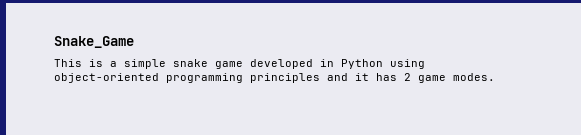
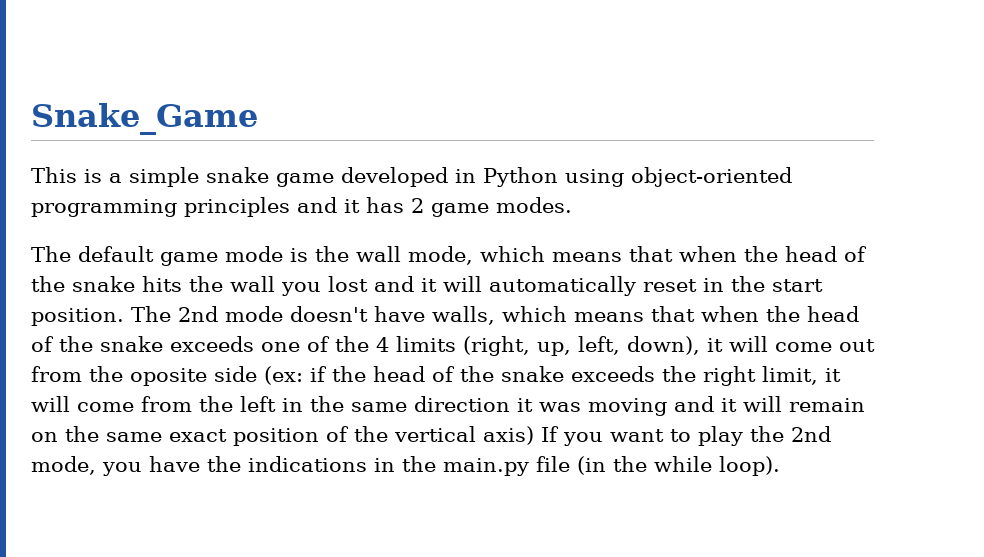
+ The default game mode is the wall mode, which means that when the head of the snake hits the wall you lost and it will automatically reset in the start position. The 2nd mode doesn't have walls, which means that when the head of the snake exceeds one of the 4 limits (right, up, left, down), it will come out from the oposite side (ex: if the head of the snake exceeds the right limit, it will come from the left in the same direction it was moving and it will remain on the same exact position of the vertical axis) If you want to play the 2nd mode, you have the indications in the main.py file (in the while loop).

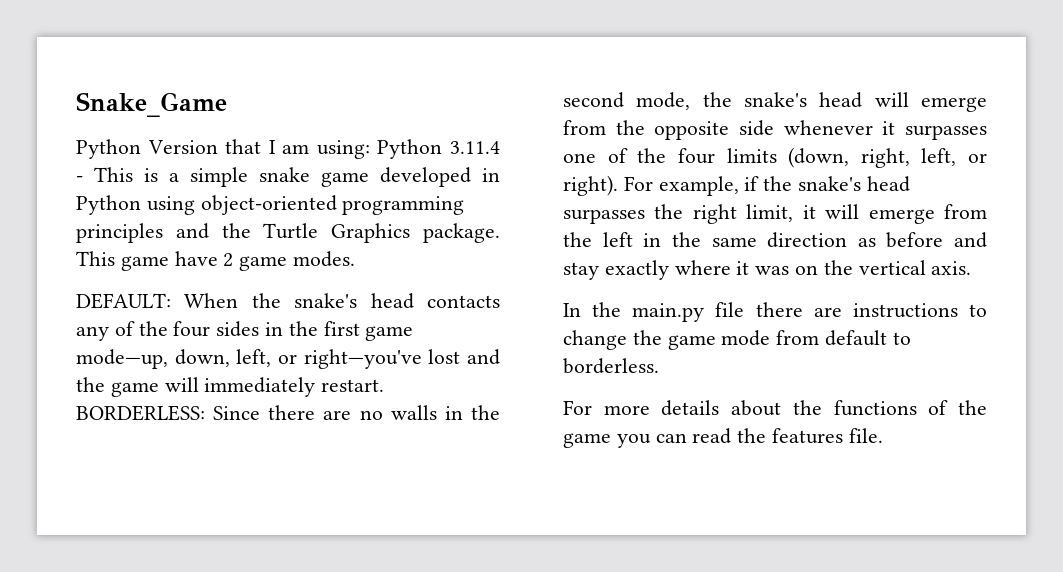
- This is a simple snake game developed in Python using object-oriented programming principles and it has 2 game modes.
- The default game mode is the wall mode, which means that when the head of the snake hits the wall you lost and it will automatically reset in the start position. The 2nd mode doesn't have walls, which means that when the head of the snake exceeds one of the 4 limits (right, up, left, down), it will come out from the oposite side (ex: if the head of the snake exceeds the right limit, it will come from the left in the same direction it was moving and it will remain on the same exact position of the vertical axis) If you want to play the 2nd mode, you have the indications in the main.py file (in the while loop).
+ Python Version that I am using: Python 3.11.4 - This is a simple snake game developed in Python using object-oriented programming principles and the Turtle Graphics package. This game have 2 game modes.
+ DEFAULT: When the snake's head contacts any of the four sides in the first game mode—up, down, left, or right—you've lost and the game will immediately restart. BORDERLESS: Since there are no walls in the second mode, the snake's head will emerge from the opposite side whenever it surpasses one of the four limits (down, right, left, or right). For example, if the snake's head surpasses the right limit, it will emerge from the left in the same direction as before and stay exactly where it was on the vertical axis.
+ In the main.py file there are instructions to change the game mode from default to borderless.
+ For more details about the functions of the game you can read the features file.

